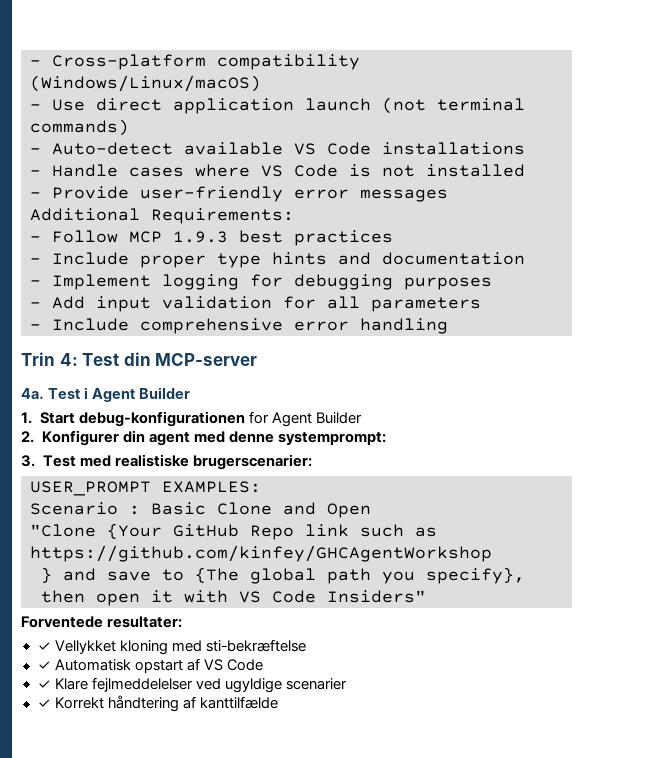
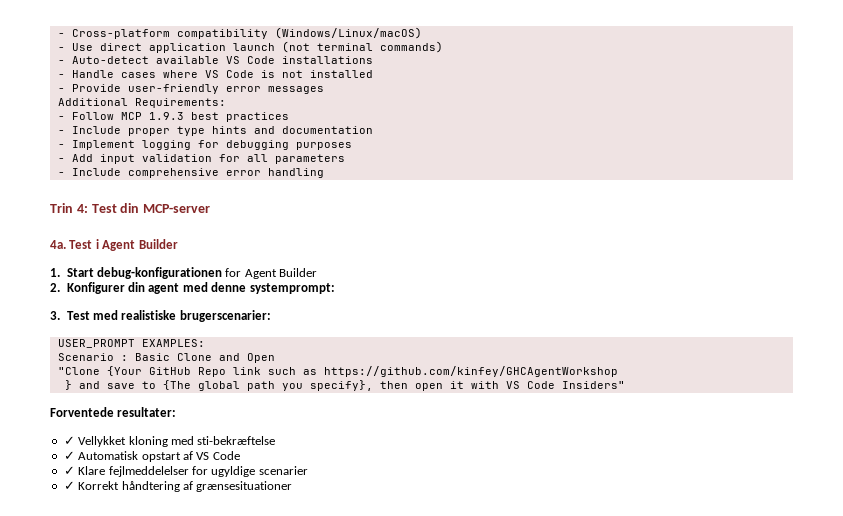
- ✓ Klare fejlmeddelelser ved ugyldige scenarier
+ ✓ Klare fejlmeddelelser for ugyldige scenarier
- ✓ Korrekt håndtering af kanttilfælde
+ ✓ Korrekt håndtering af grænsesituationer

